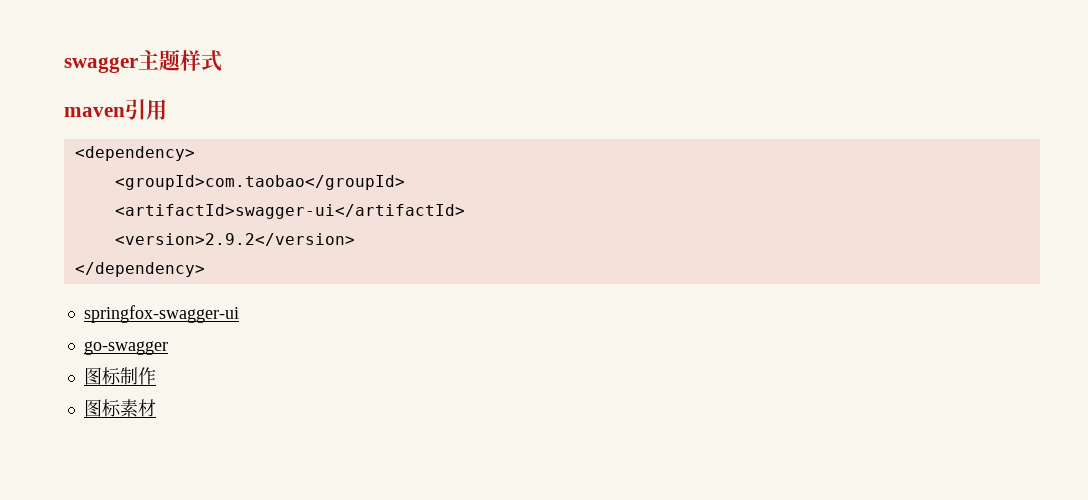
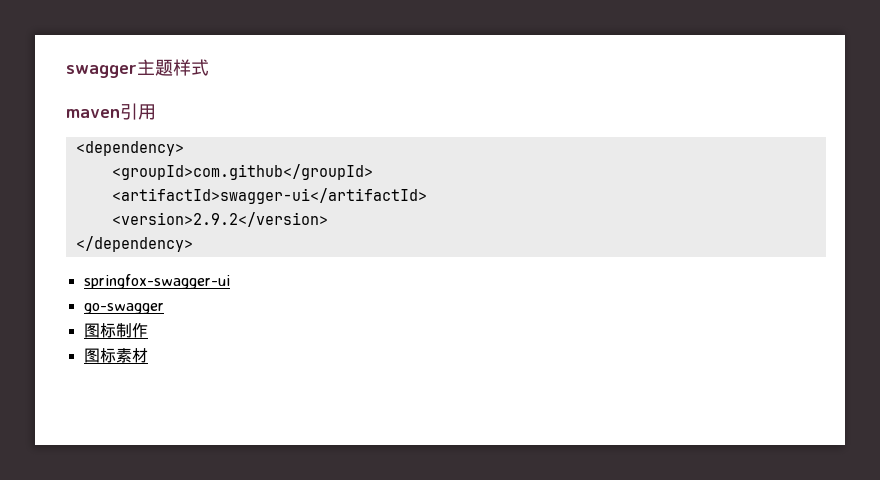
- <groupId>com.taobao</groupId>
+ <groupId>com.github</groupId>

